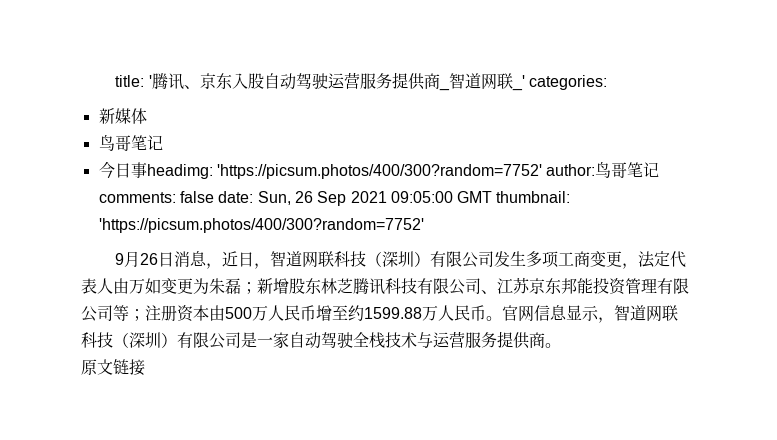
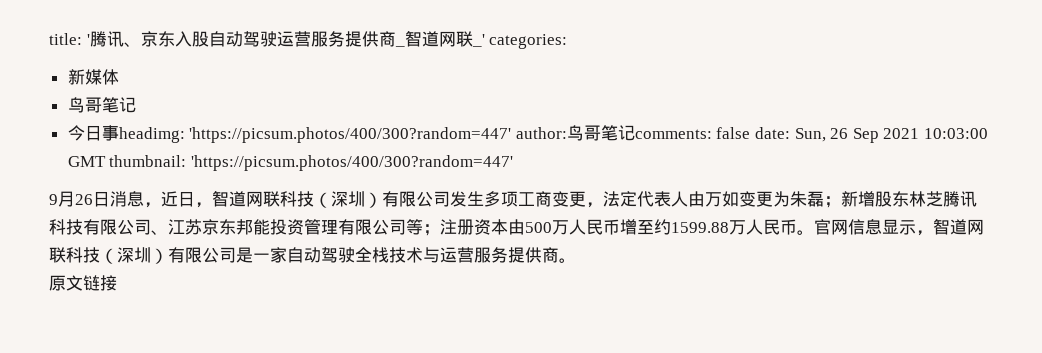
- 今日事headimg: 'https://picsum.photos/400/300?random=7752' author:鸟哥笔记comments: false date: Sun, 26 Sep 2021 09:05:00 GMT thumbnail: 'https://picsum.photos/400/300?random=7752'
+ 今日事headimg: 'https://picsum.photos/400/300?random=447' author:鸟哥笔记comments: false date: Sun, 26 Sep 2021 10:03:00 GMT thumbnail: 'https://picsum.photos/400/300?random=447'

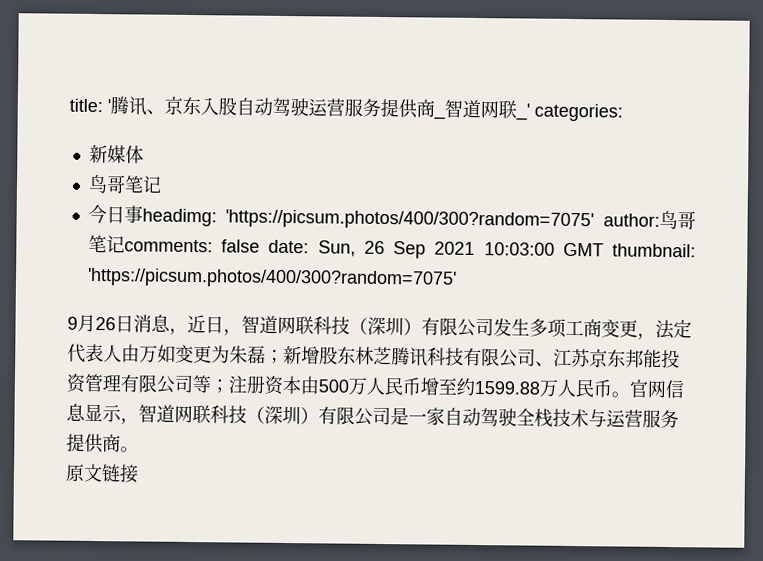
- 今日事headimg: 'https://picsum.photos/400/300?random=447' author:鸟哥笔记comments: false date: Sun, 26 Sep 2021 10:03:00 GMT thumbnail: 'https://picsum.photos/400/300?random=447'
+ 今日事headimg: 'https://picsum.photos/400/300?random=7075' author:鸟哥笔记comments: false date: Sun, 26 Sep 2021 10:03:00 GMT thumbnail: 'https://picsum.photos/400/300?random=7075'

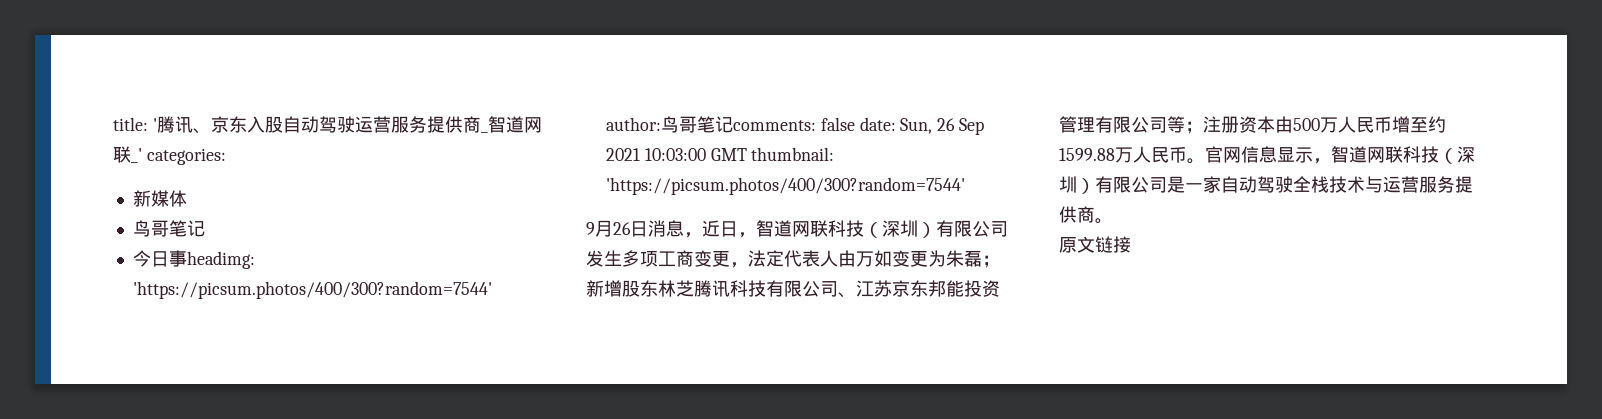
- 今日事headimg: 'https://picsum.photos/400/300?random=7075' author:鸟哥笔记comments: false date: Sun, 26 Sep 2021 10:03:00 GMT thumbnail: 'https://picsum.photos/400/300?random=7075'
+ 今日事headimg: 'https://picsum.photos/400/300?random=7544' author:鸟哥笔记comments: false date: Sun, 26 Sep 2021 10:03:00 GMT thumbnail: 'https://picsum.photos/400/300?random=7544'

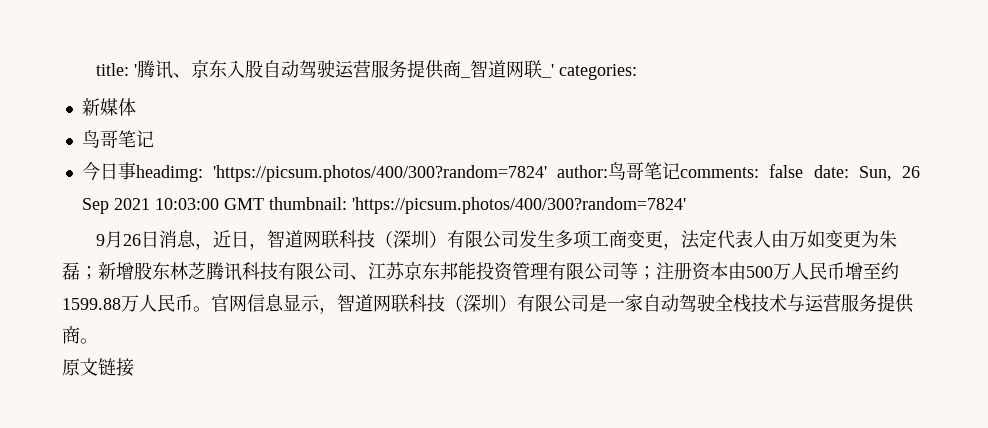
- 今日事headimg: 'https://picsum.photos/400/300?random=7544' author:鸟哥笔记comments: false date: Sun, 26 Sep 2021 10:03:00 GMT thumbnail: 'https://picsum.photos/400/300?random=7544'
+ 今日事headimg: 'https://picsum.photos/400/300?random=7824' author:鸟哥笔记comments: false date: Sun, 26 Sep 2021 10:03:00 GMT thumbnail: 'https://picsum.photos/400/300?random=7824'

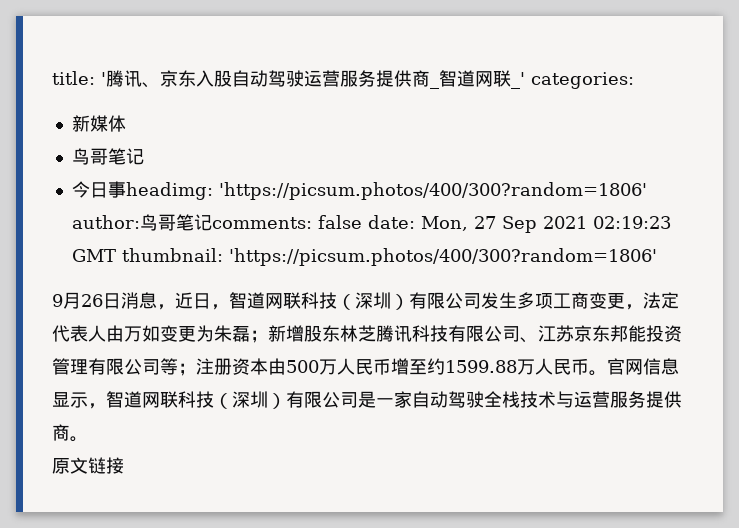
- 今日事headimg: 'https://picsum.photos/400/300?random=7824' author:鸟哥笔记comments: false date: Sun, 26 Sep 2021 10:03:00 GMT thumbnail: 'https://picsum.photos/400/300?random=7824'
+ 今日事headimg: 'https://picsum.photos/400/300?random=1806' author:鸟哥笔记comments: false date: Mon, 27 Sep 2021 02:19:23 GMT thumbnail: 'https://picsum.photos/400/300?random=1806'

